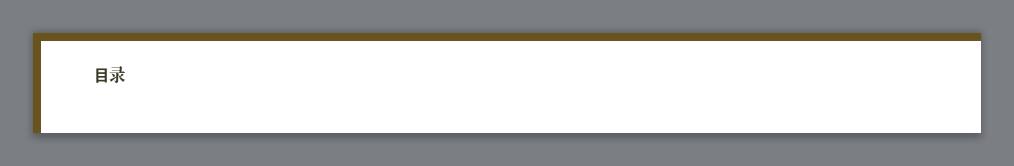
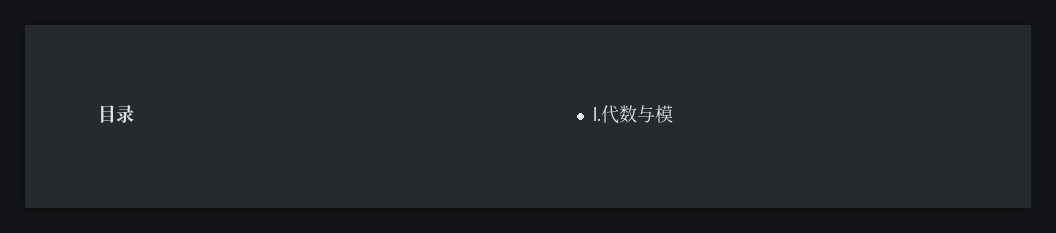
+ Ⅰ.代数与模

